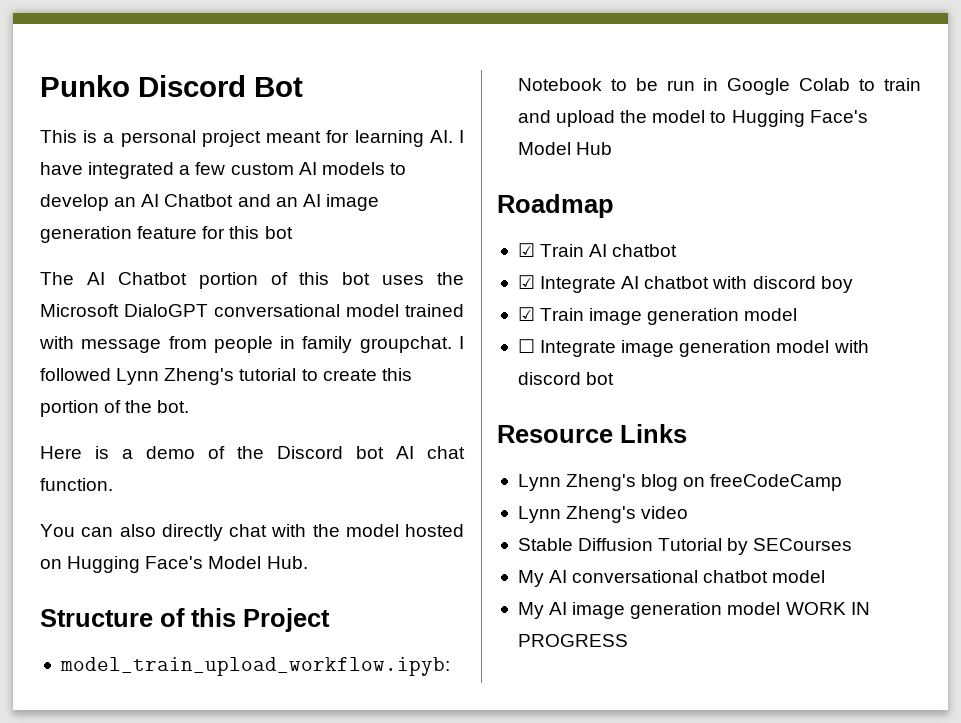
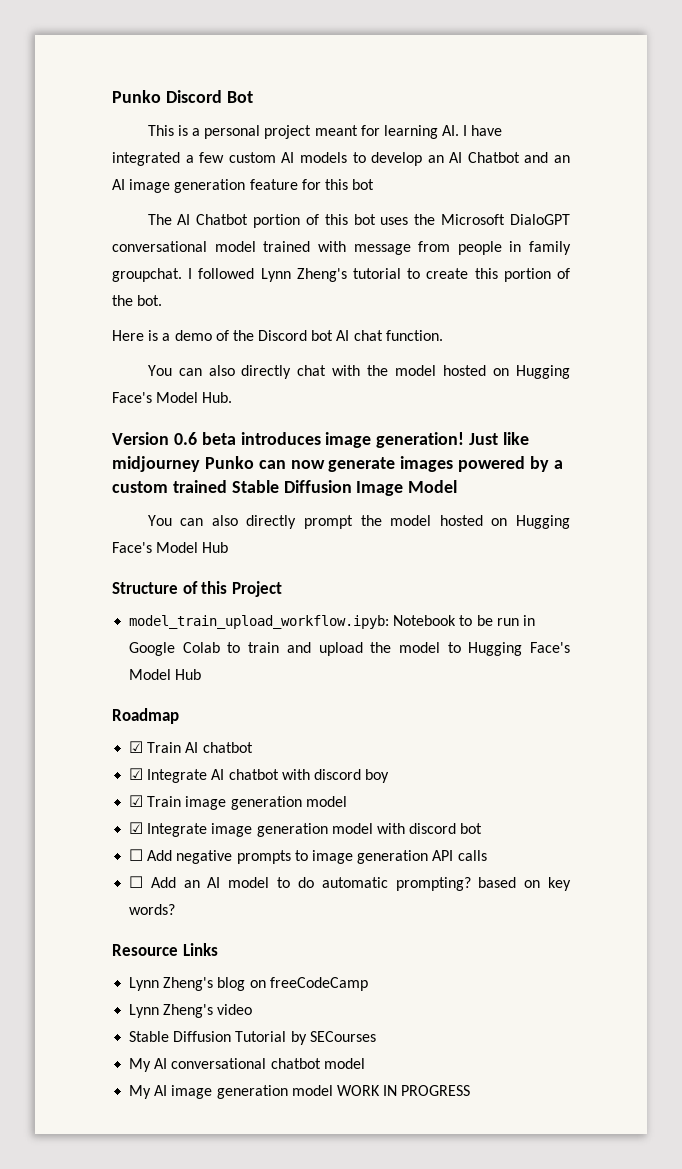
+ Version 0.6 beta introduces image generation! Just like midjourney Punko can now generate images powered by a custom trained Stable Diffusion Image Model
+ You can also directly prompt the model hosted on Hugging Face's Model Hub
- ☐ Integrate image generation model with discord bot
+ ☑ Integrate image generation model with discord bot
+ ☐ Add negative prompts to image generation API calls
+ ☐ Add an AI model to do automatic prompting? based on key words?

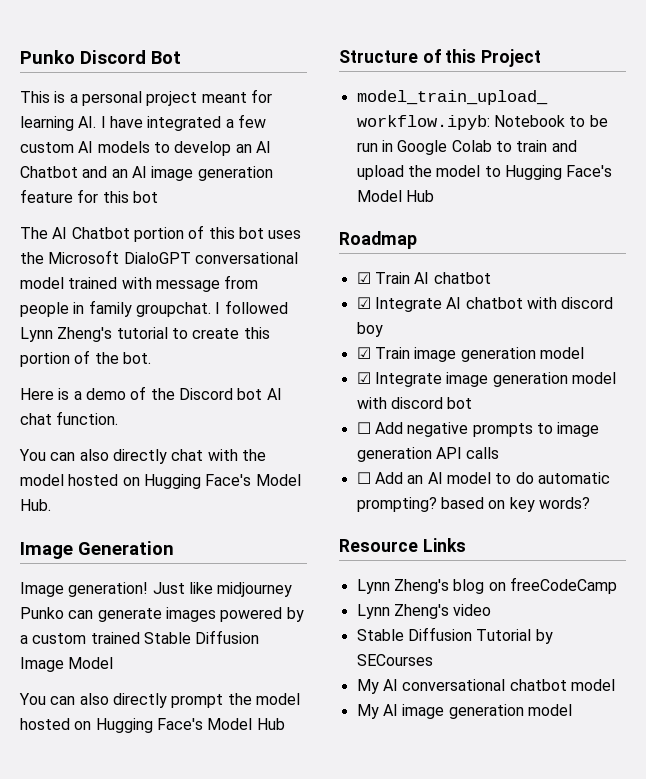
- Version 0.6 beta introduces image generation!
+ Image Generation
+ Image generation!
- Just like midjourney Punko can now generate images powered by a custom trained Stable Diffusion Image Model
+ Just like midjourney Punko can generate images powered by a custom trained Stable Diffusion Image Model
- My AI image generation model WORK IN PROGRESS
+ My AI image generation model

